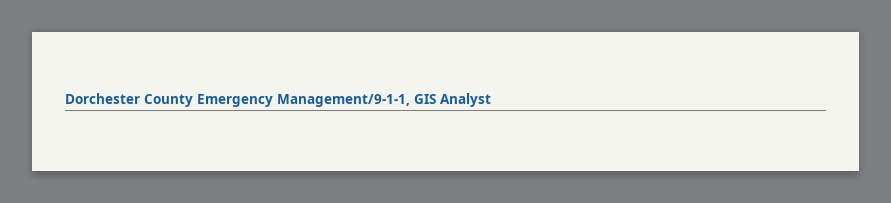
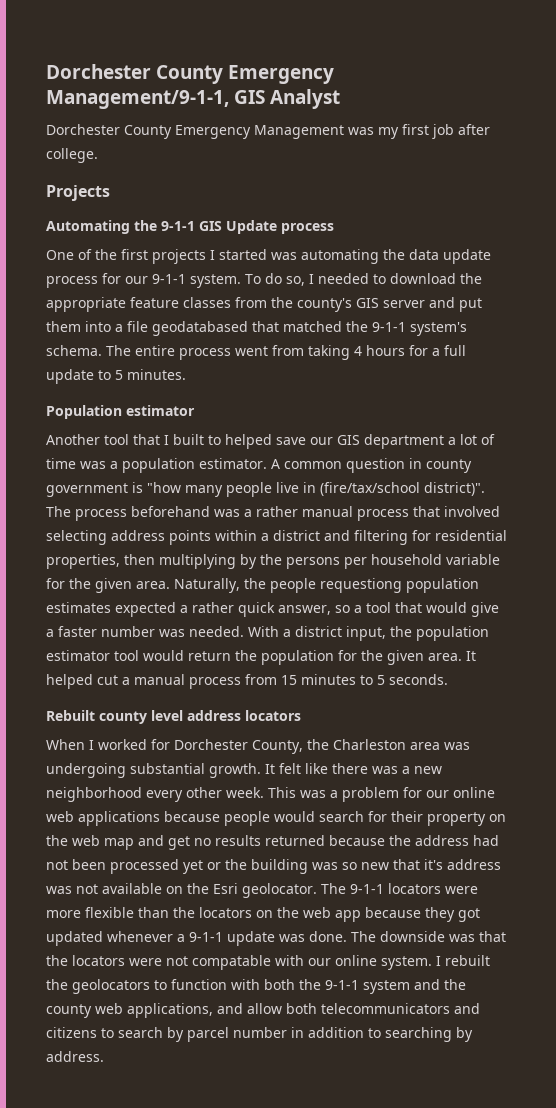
+ Dorchester County Emergency Management was my first job after college.
+ Projects
+ Automating the 9-1-1 GIS Update process
+ One of the first projects I started was automating the data update process for our 9-1-1 system. To do so, I needed to download the appropriate feature classes from the county's GIS server and put them into a file geodatabased that matched the 9-1-1 system's schema. The entire process went from taking 4 hours for a full update to 5 minutes.
+ Population estimator
+ Another tool that I built to helped save our GIS department a lot of time was a population estimator. A common question in county government is "how many people live in (fire/tax/school district)". The process beforehand was a rather manual process that involved selecting address points within a district and filtering for residential properties, then multiplying by the persons per household variable for the given area. Naturally, the people requestiong population estimates expected a rather quick answer, so a tool that would give a faster number was needed. With a district input, the population estimator tool would return the population for the given area. It helped cut a manual process from 15 minutes to 5 seconds.
+ Rebuilt county level address locators
+ When I worked for Dorchester County, the Charleston area was undergoing substantial growth. It felt like there was a new neighborhood every other week. This was a problem for our online web applications because people would search for their property on the web map and get no results returned because the address had not been processed yet or the building was so new that it's address was not available on the Esri geolocator. The 9-1-1 locators were more flexible than the locators on the web app because they got updated whenever a 9-1-1 update was done. The downside was that the locators were not compatable with our online system. I rebuilt the geolocators to function with both the 9-1-1 system and the county web applications, and allow both telecommunicators and citizens to search by parcel number in addition to searching by address.

